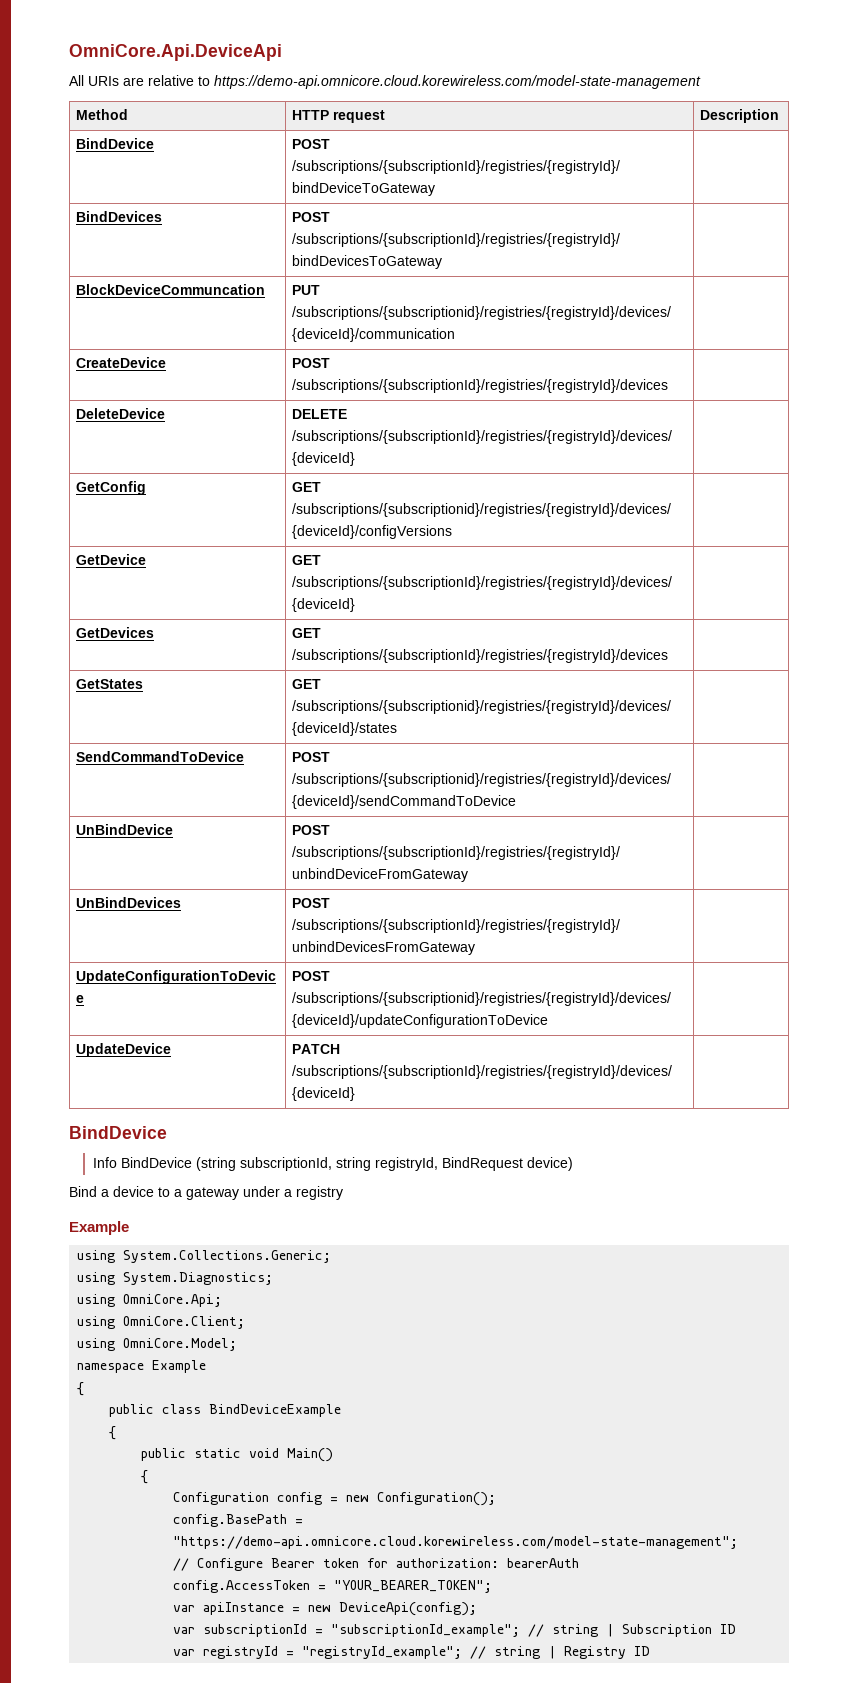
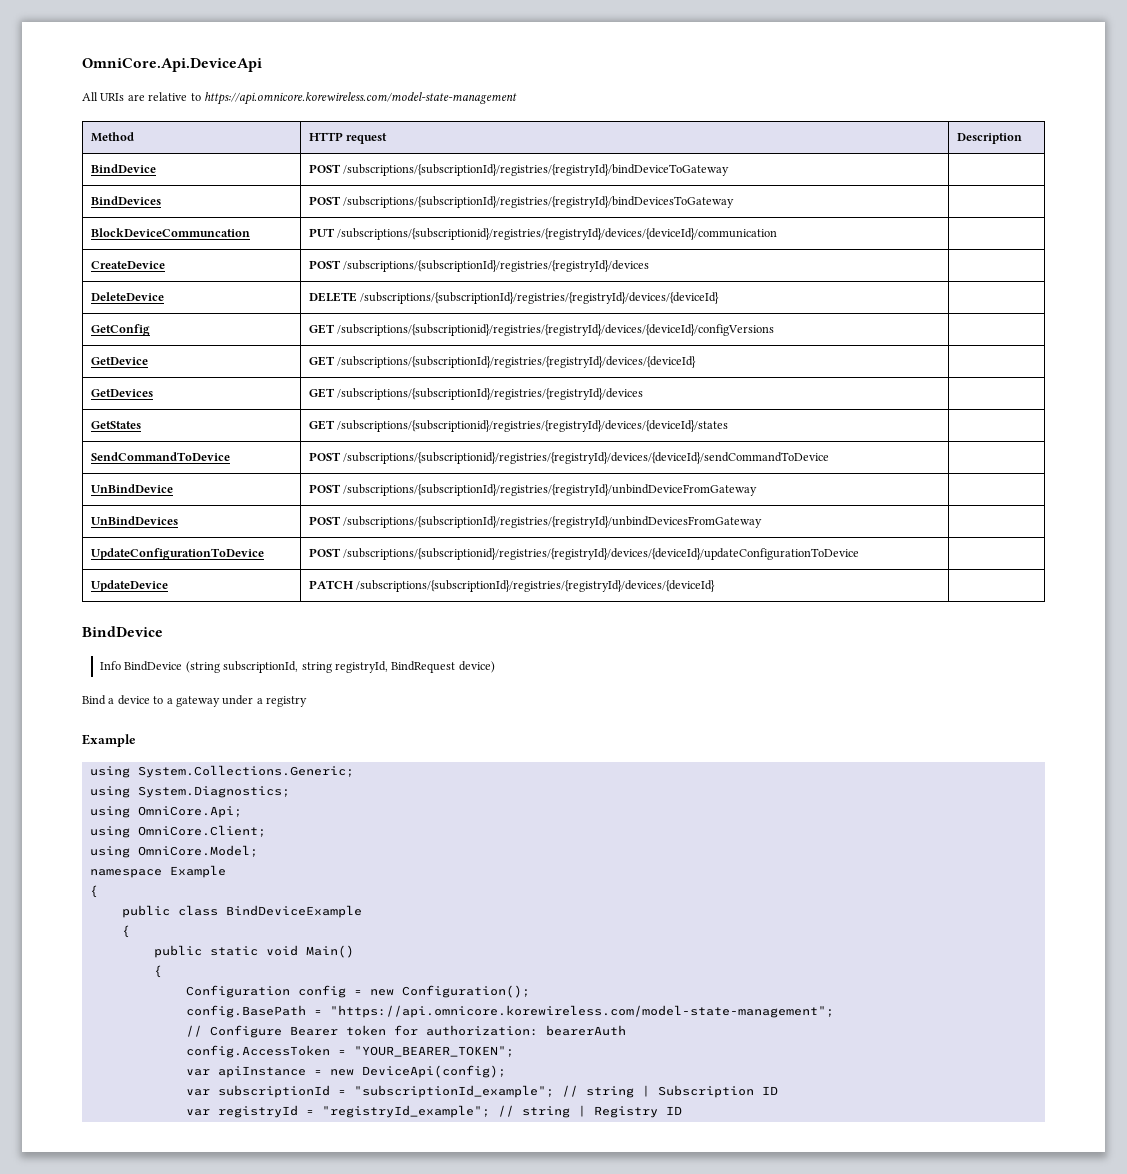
- All URIs are relative to https://demo-api.omnicore.cloud.korewireless.com/model-state-management
+ All URIs are relative to https://api.omnicore.korewireless.com/model-state-management
- config.BasePath = "https://demo-api.omnicore.cloud.korewireless.com/model-state-management";
+ config.BasePath = "https://api.omnicore.korewireless.com/model-state-management";

